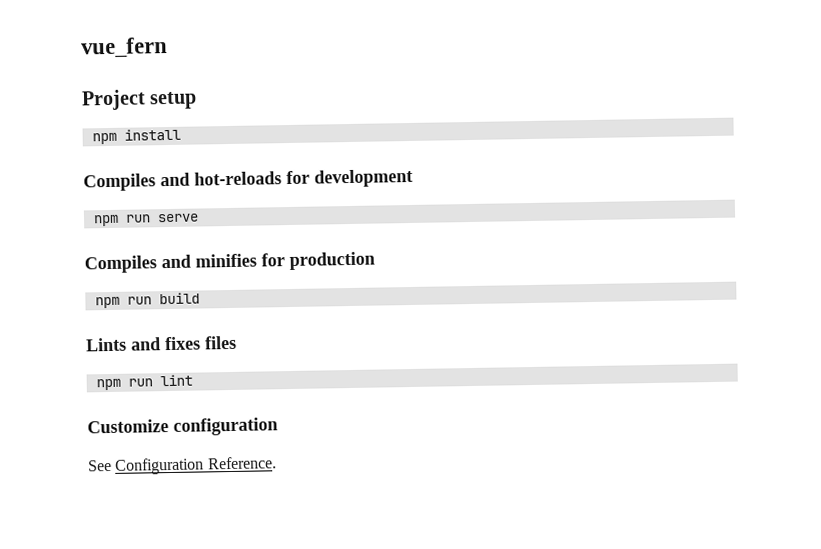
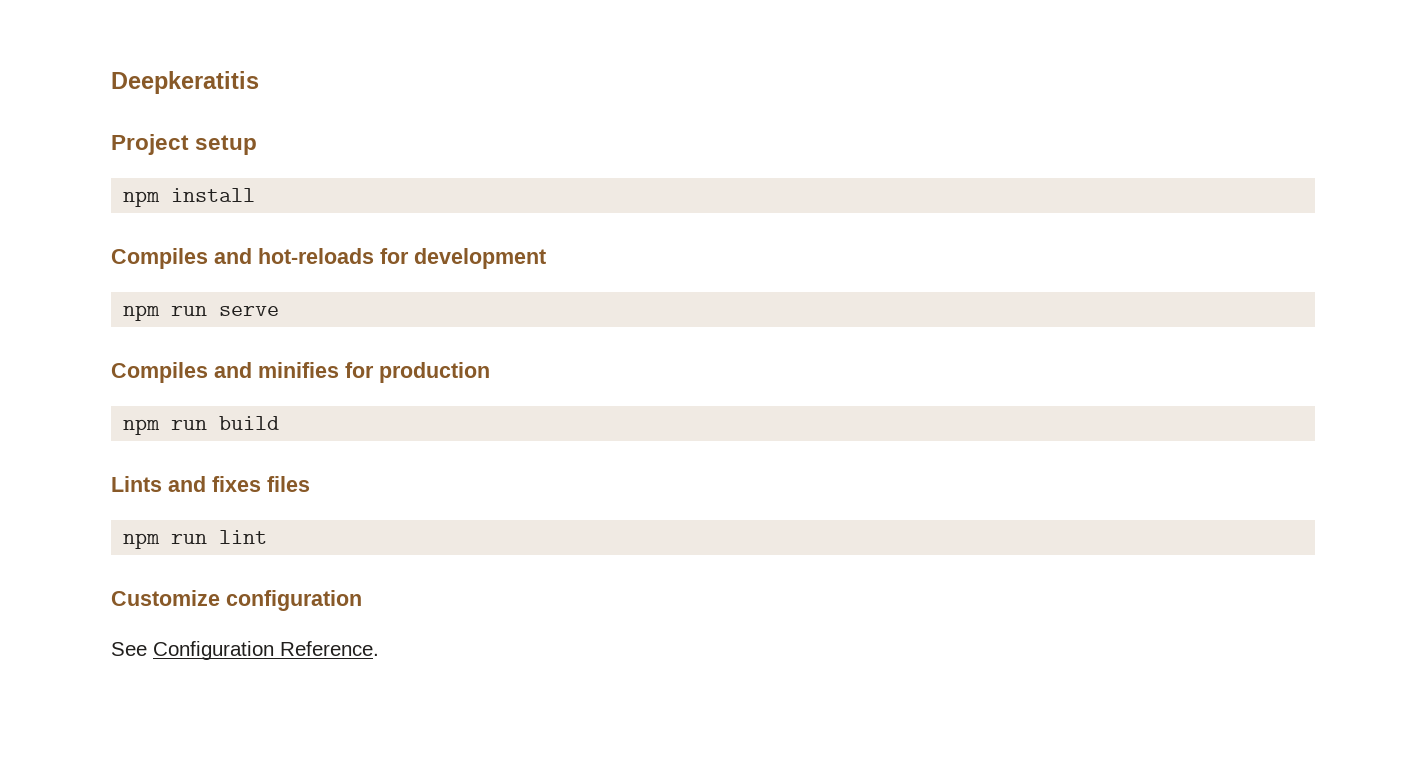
- vue_fern
+ Deepkeratitis

